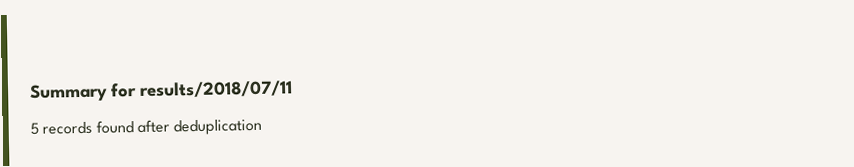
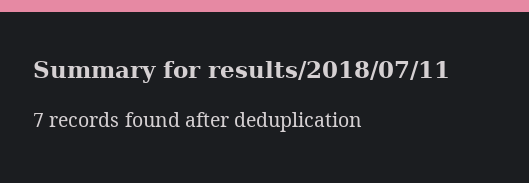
- 5 records found after deduplication
+ 7 records found after deduplication

